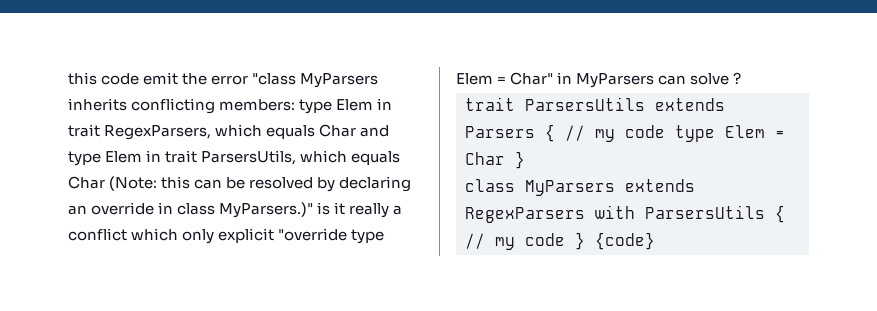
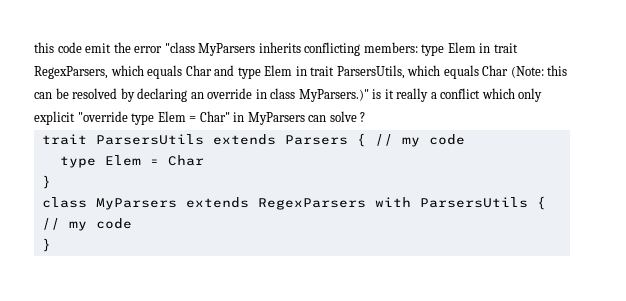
- trait ParsersUtils extends Parsers { // my code type Elem = Char }
+ trait ParsersUtils extends Parsers { // my code
+ type Elem = Char
+ }
- class MyParsers extends RegexParsers with ParsersUtils { // my code } {code}
+ class MyParsers extends RegexParsers with ParsersUtils { // my code
+ }

